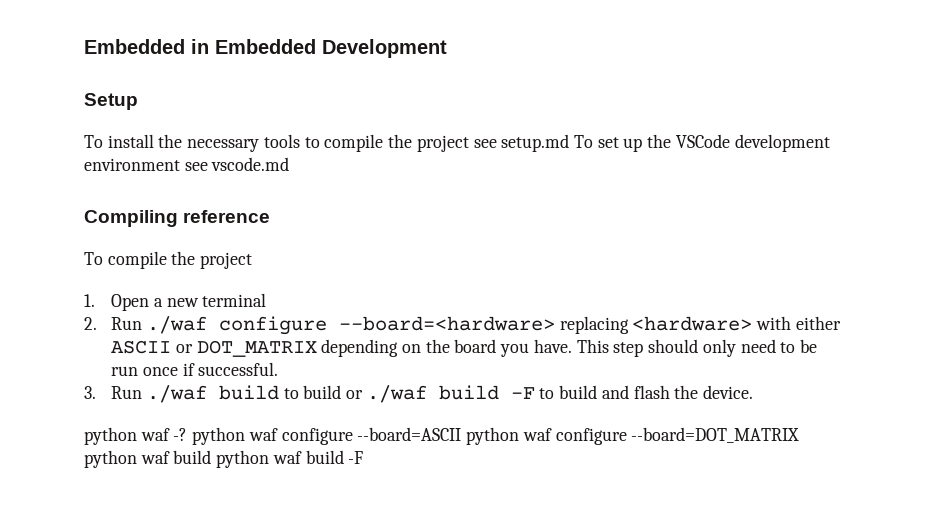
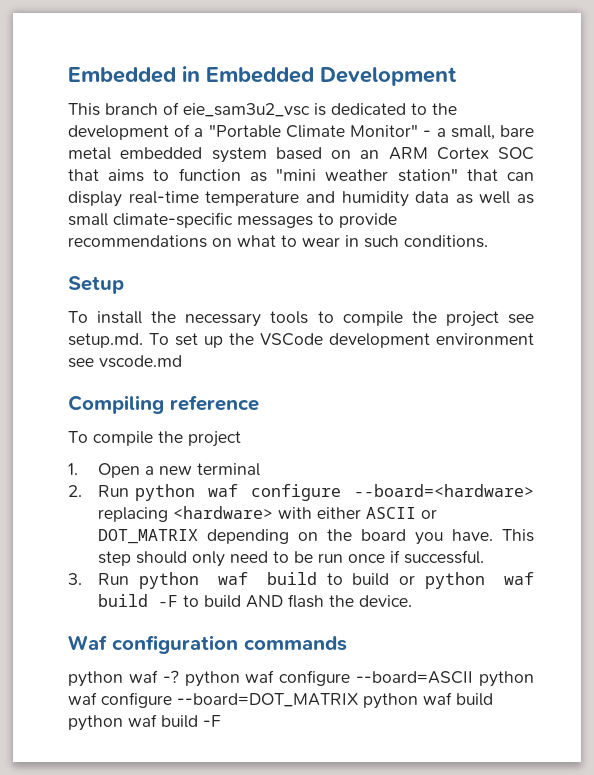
+ This branch of eie_sam3u2_vsc is dedicated to the development of a "Portable Climate Monitor" - a small, bare metal embedded system based on an ARM Cortex SOC that aims to function as "mini weather station" that can display real-time temperature and humidity data as well as small climate-specific messages to provide recommendations on what to wear in such conditions.
- To install the necessary tools to compile the project see setup.md To set up the VSCode development environment see vscode.md
+ To install the necessary tools to compile the project see setup.md. To set up the VSCode development environment see vscode.md
- 2. Run ./waf configure --board=<hardware> replacing <hardware> with either ASCII or DOT_MATRIX depending on the board you have.
+ 2. Run python waf configure --board=<hardware> replacing <hardware> with either ASCII or DOT_MATRIX depending on the board you have.
- 3. Run ./waf build to build or ./waf build -F to build and flash the device.
+ 3. Run python waf build to build or python waf build -F to build AND flash the device.
+ Waf configuration commands

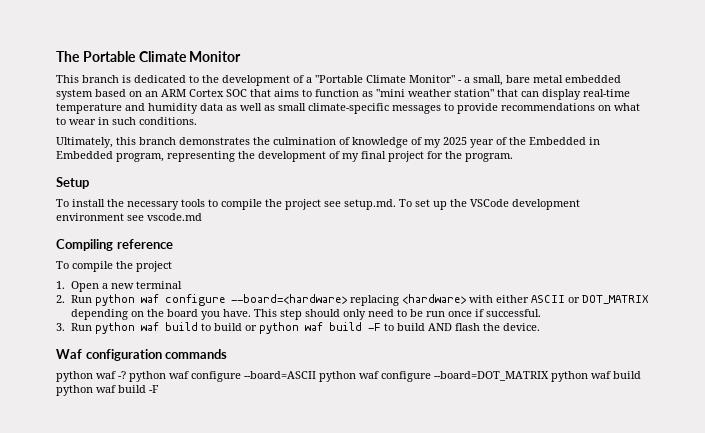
- Embedded in Embedded Development
+ The Portable Climate Monitor
- This branch of eie_sam3u2_vsc is dedicated to the development of a "Portable Climate Monitor" - a small, bare metal embedded system based on an ARM Cortex SOC that aims to function as "mini weather station" that can display real-time temperature and humidity data as well as small climate-specific messages to provide recommendations on what to wear in such conditions.
+ This branch is dedicated to the development of a "Portable Climate Monitor" - a small, bare metal embedded system based on an ARM Cortex SOC that aims to function as "mini weather station" that can display real-time temperature and humidity data as well as small climate-specific messages to provide recommendations on what to wear in such conditions.
+ Ultimately, this branch demonstrates the culmination of knowledge of my 2025 year of the Embedded in Embedded program, representing the development of my final project for the program.

